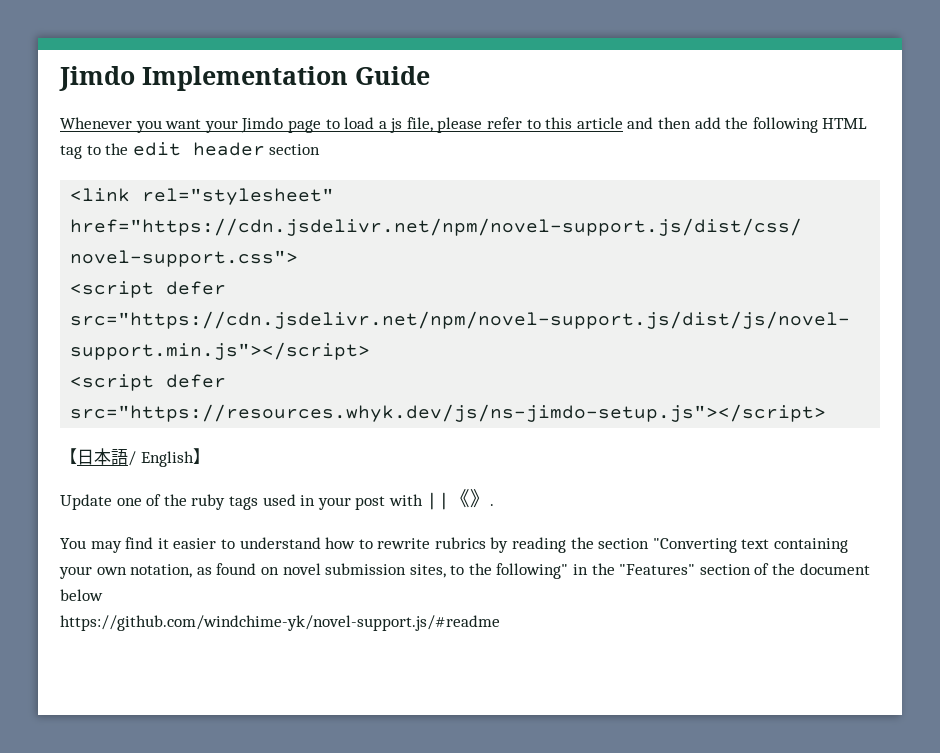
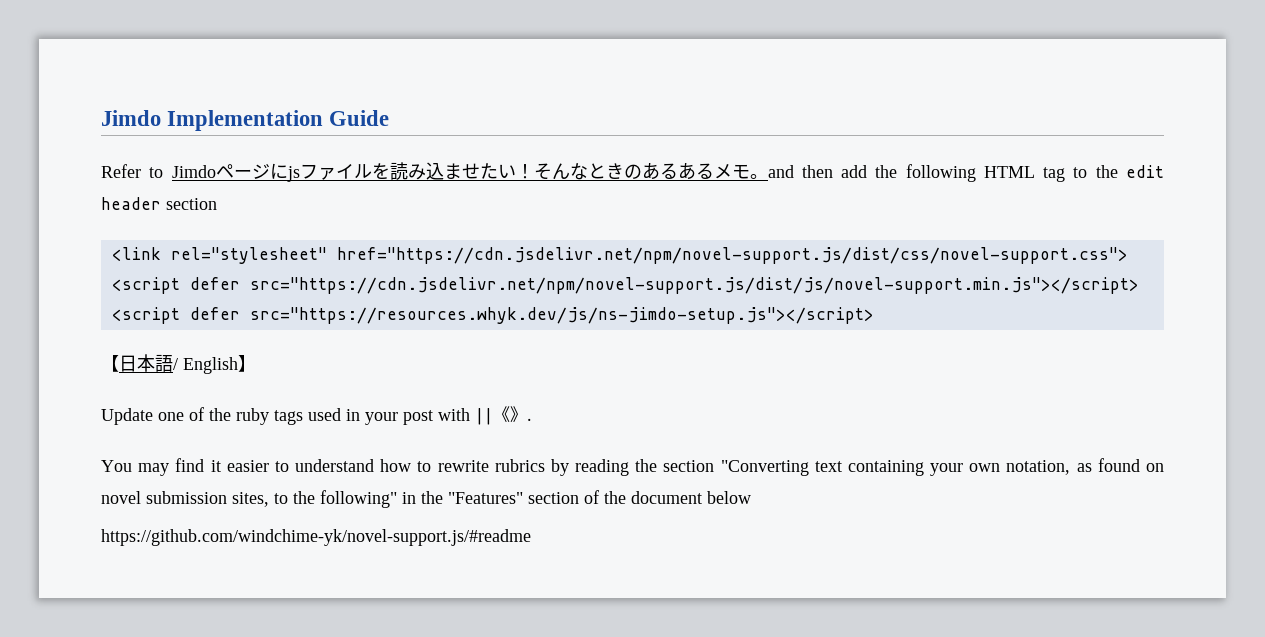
- Whenever you want your Jimdo page to load a js file, please refer to this article and then add the following HTML tag to the edit header section
+ Refer to Jimdoページにjsファイルを読み込ませたい！そんなときのあるあるメモ。and then add the following HTML tag to the edit header section

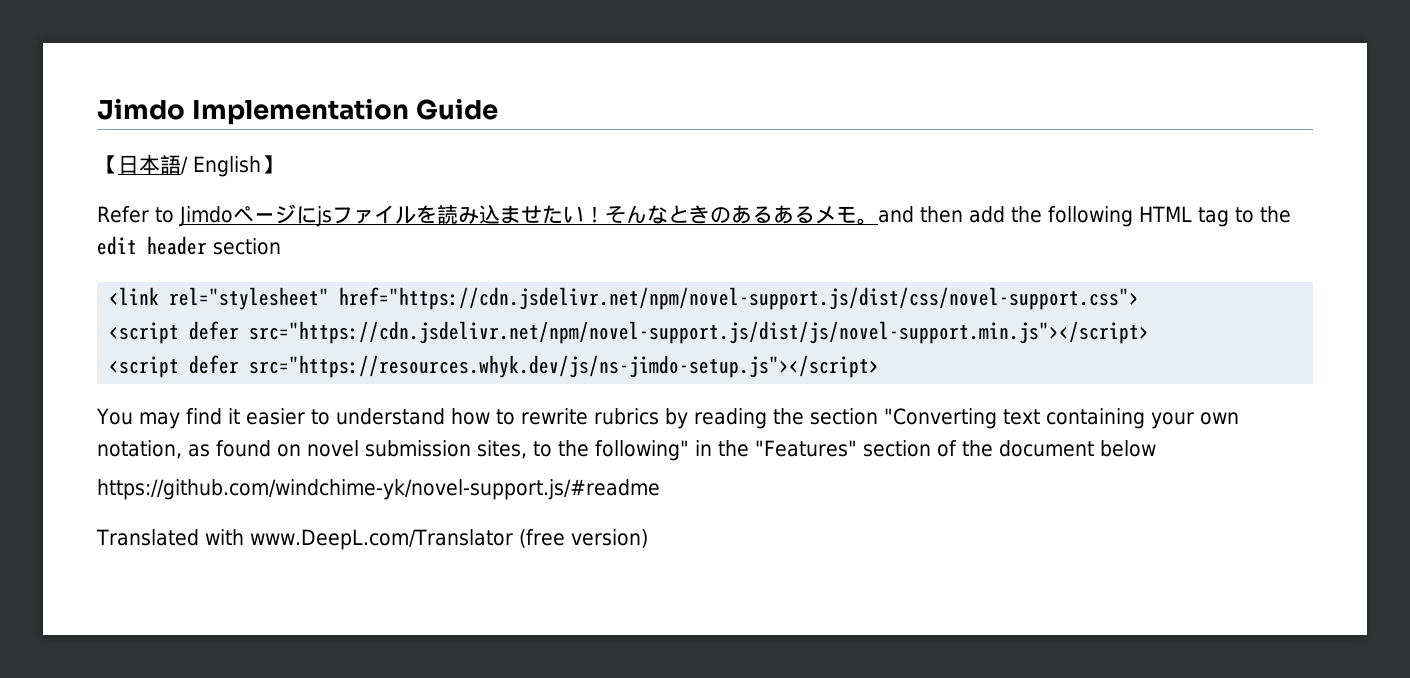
+ 【日本語/ English】
- 【日本語/ English】
- Update one of the ruby tags used in your post with ||《》.
+ Translated with www.DeepL.com/Translator (free version)

